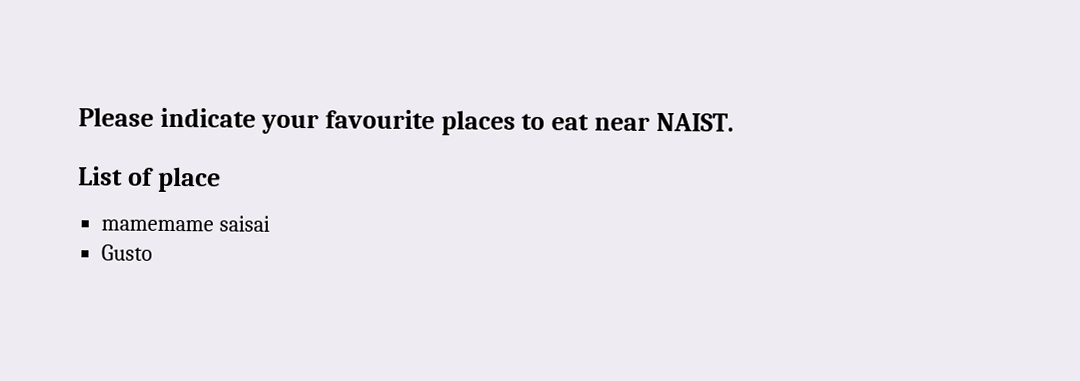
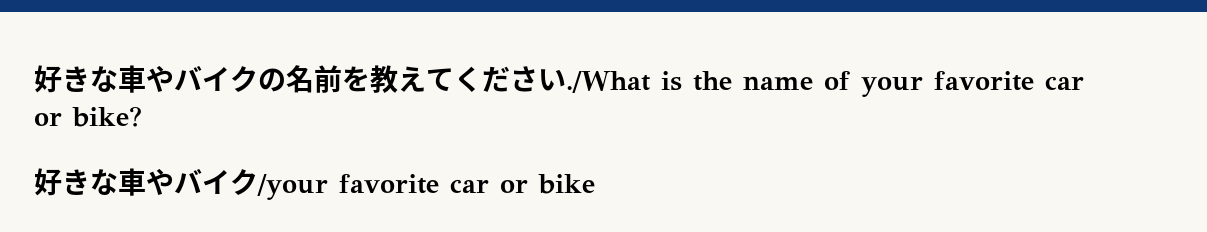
- Please indicate your favourite places to eat near NAIST.
- List of place
- mamemame saisai
- Gusto
+ 好きな車やバイクの名前を教えてください./What is the name of your favorite car or bike?
+ 好きな車やバイク/your favorite car or bike

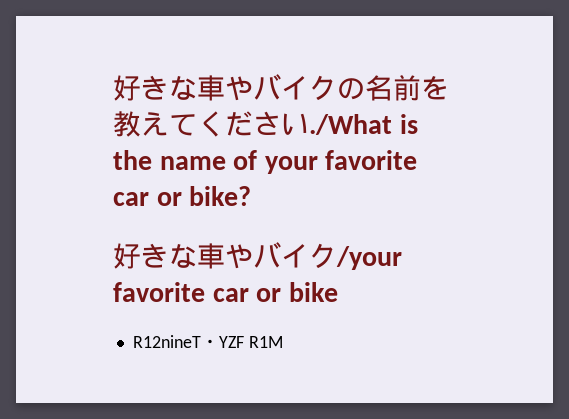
+ R12nineT・YZF R1M

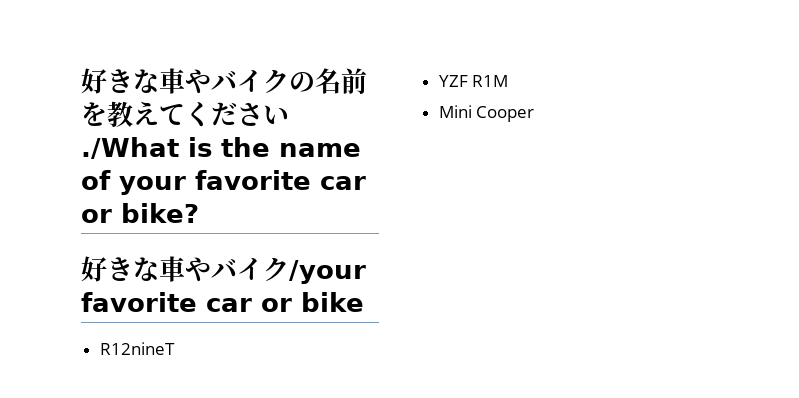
- R12nineT・YZF R1M
+ R12nineT
+ YZF R1M
+ Mini Cooper

